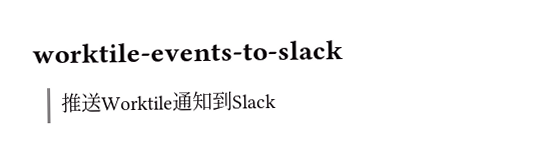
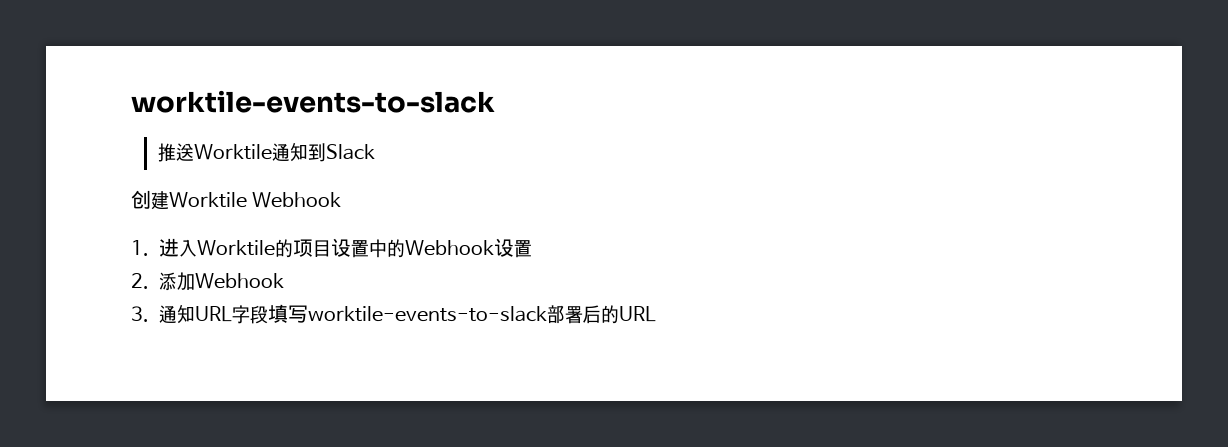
+ 创建Worktile Webhook
+ 1.进入Worktile的项目设置中的Webhook设置
+ 2.添加Webhook
+ 3.通知URL字段填写worktile-events-to-slack部署后的URL

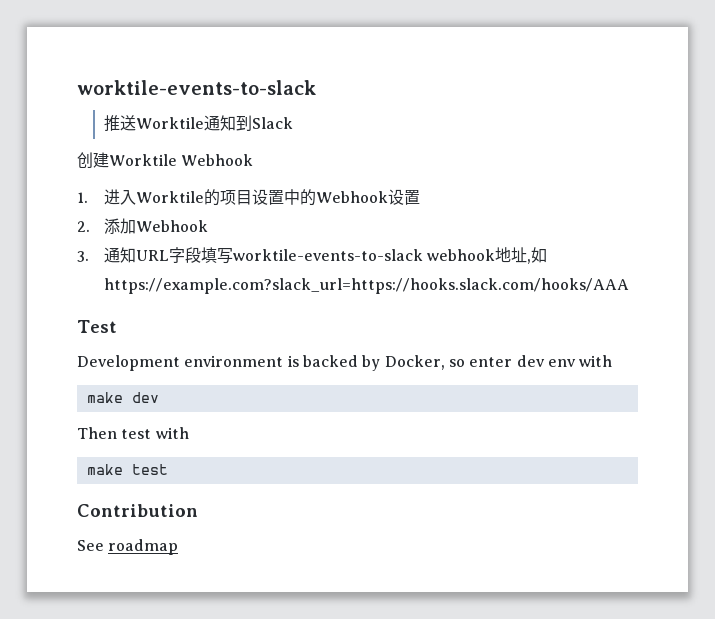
- 3.通知URL字段填写worktile-events-to-slack部署后的URL
+ 3.通知URL字段填写worktile-events-to-slack webhook地址,如https://example.com?slack_url=https://hooks.slack.com/hooks/AAA
+ Test
+ Development environment is backed by Docker, so enter dev env with
+ make dev
+ Then test with
+ make test
+ Contribution
+ See roadmap

